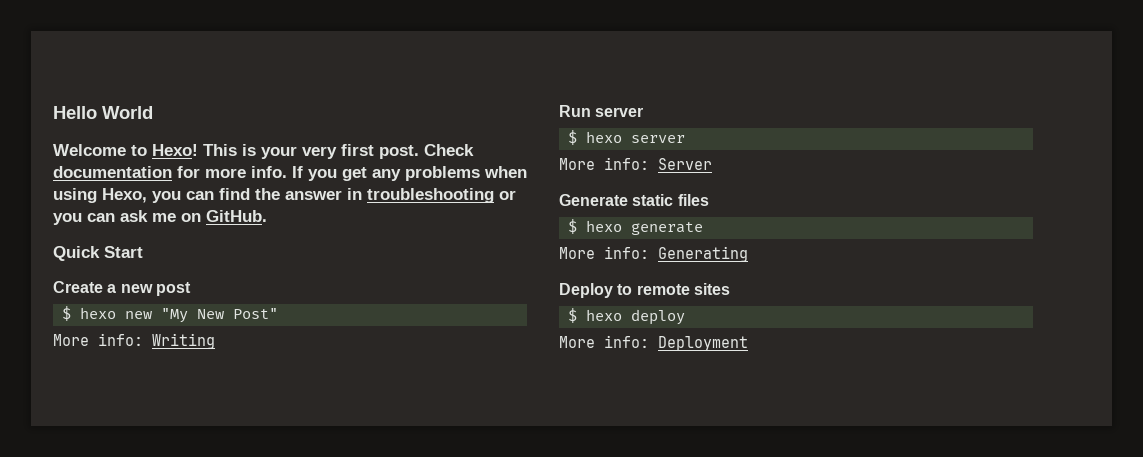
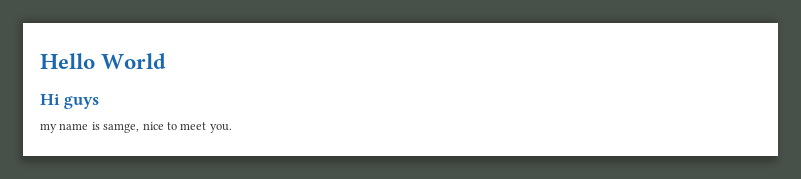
- Welcome to Hexo! This is your very first post. Check documentation for more info. If you get any problems when using Hexo, you can find the answer in troubleshooting or you can ask me on GitHub.
- Quick Start
- Create a new post
- $ hexo new "My New Post"
- More info: Writing
- Run server
- $ hexo server
- More info: Server
- Generate static files
- $ hexo generate
- More info: Generating
- Deploy to remote sites
- $ hexo deploy
- More info: Deployment
+ Hi guys
+ my name is samge, nice to meet you.

